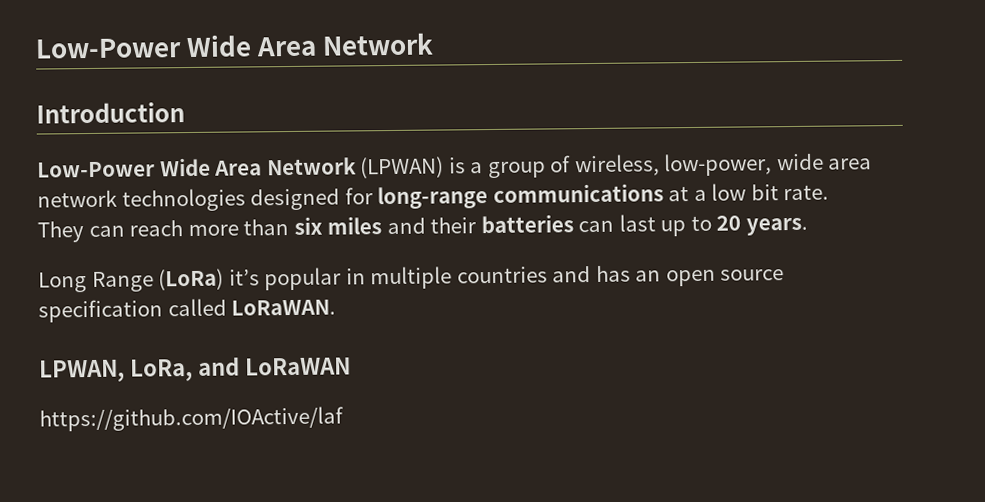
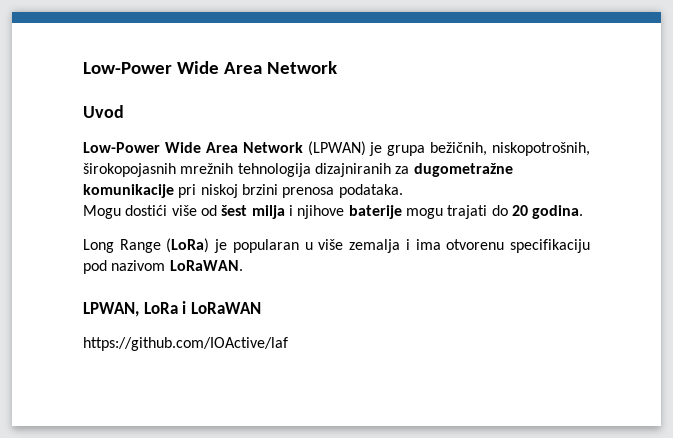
- Introduction
+ Uvod
- Low-Power Wide Area Network (LPWAN) is a group of wireless, low-power, wide area network technologies designed for long-range communications at a low bit rate.
- They can reach more than six miles and their batteries can last up to 20 years.
- Long Range (LoRa) it’s popular in multiple countries and has an open source specification called LoRaWAN.
+ Low-Power Wide Area Network (LPWAN) je grupa bežičnih, niskopotrošnih, širokopojasnih mrežnih tehnologija dizajniranih za dugometražne komunikacije pri niskoj brzini prenosa podataka.
+ Mogu dostići više od šest milja i njihove baterije mogu trajati do 20 godina.
+ Long Range (LoRa) je popularan u više zemalja i ima otvorenu specifikaciju pod nazivom LoRaWAN.
- LPWAN, LoRa, and LoRaWAN
+ LPWAN, LoRa i LoRaWAN

